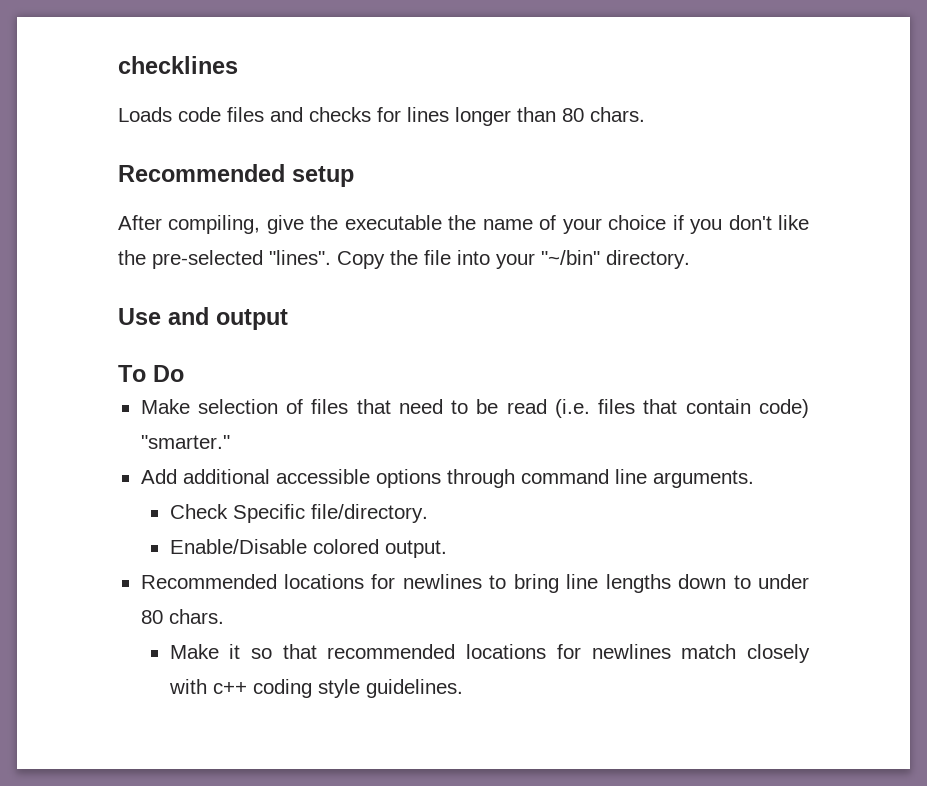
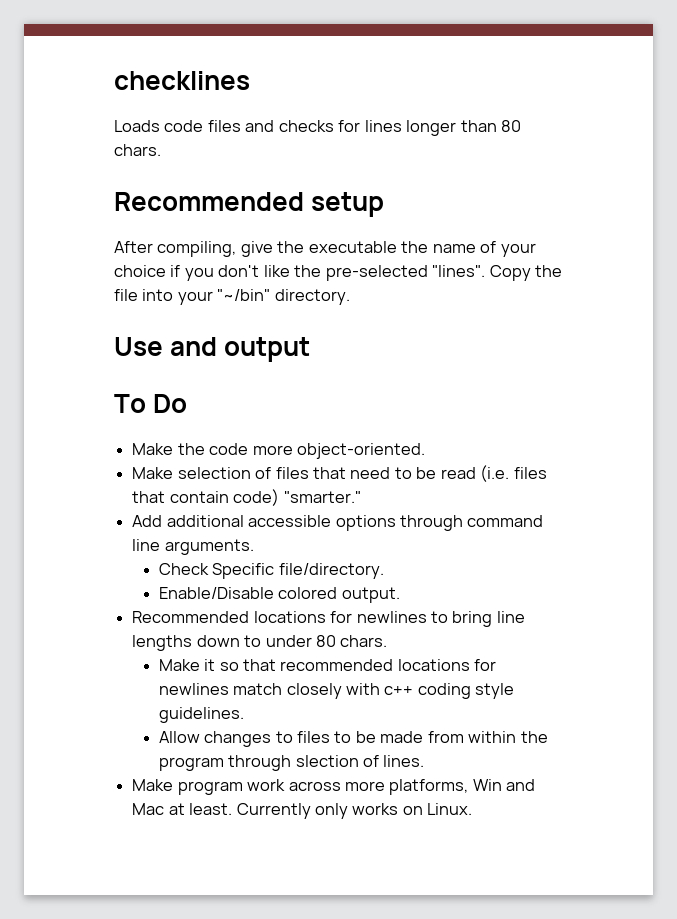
+ Make the code more object-oriented.
+ Allow changes to files to be made from within the program through slection of lines.
+ Make program work across more platforms, Win and Mac at least. Currently only works on Linux.

